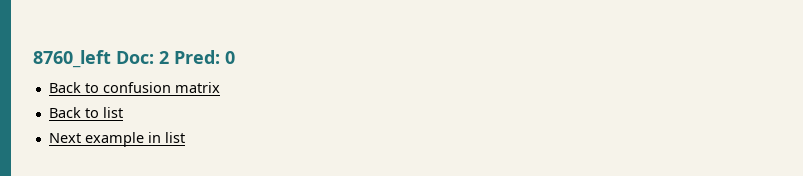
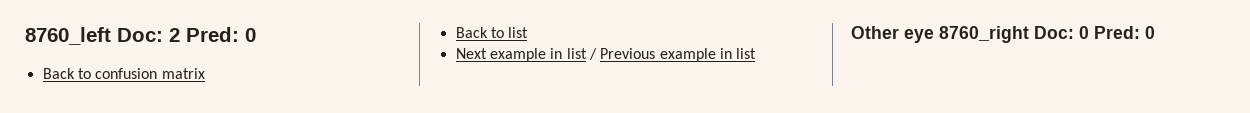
- Next example in list
+ Next example in list / Previous example in list
+ Other eye 8760_right Doc: 0 Pred: 0

